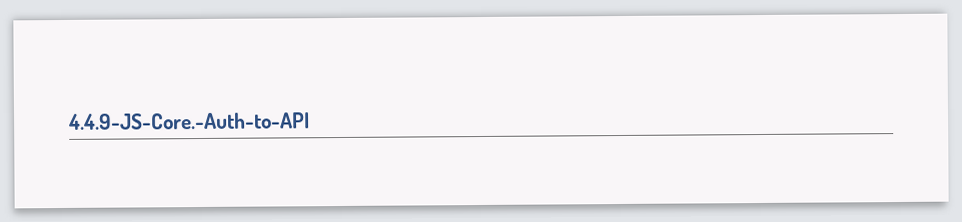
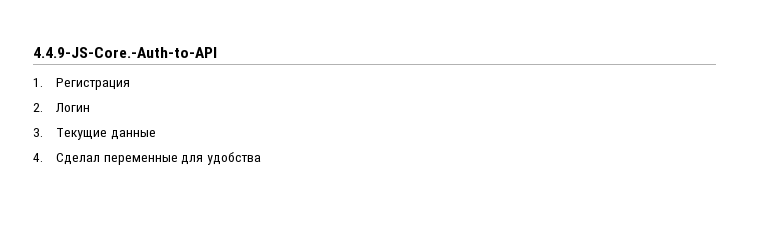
+ 1. Регистрация
+ 2. Логин
+ 3. Текущие данные
+ 4. Сделал переменные для удобства

